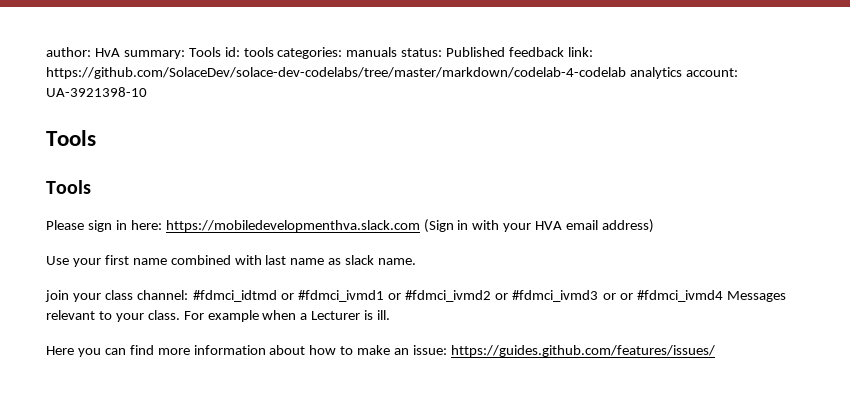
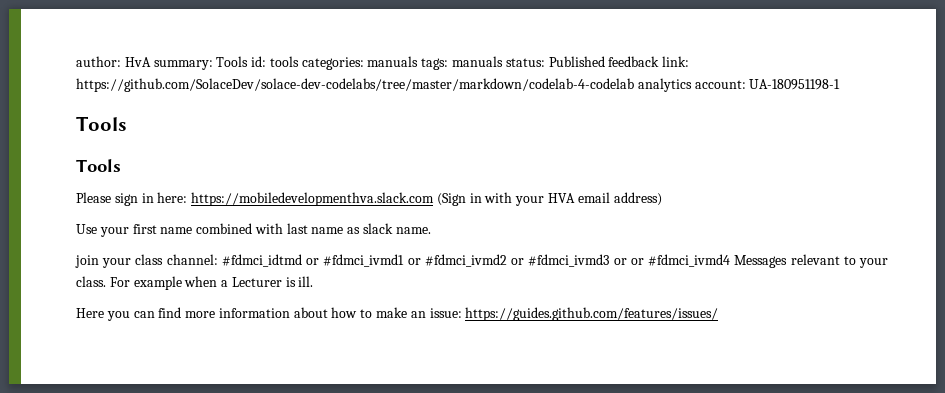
- author: HvA summary: Tools id: tools categories: manuals status: Published feedback link: https://github.com/SolaceDev/solace-dev-codelabs/tree/master/markdown/codelab-4-codelab analytics account: UA-3921398-10
+ author: HvA summary: Tools id: tools categories: manuals tags: manuals status: Published feedback link: https://github.com/SolaceDev/solace-dev-codelabs/tree/master/markdown/codelab-4-codelab analytics account: UA-180951198-1

